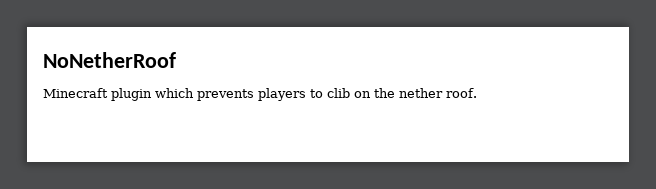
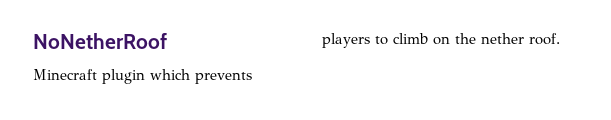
- Minecraft plugin which prevents players to clib on the nether roof.
+ Minecraft plugin which prevents players to climb on the nether roof.

